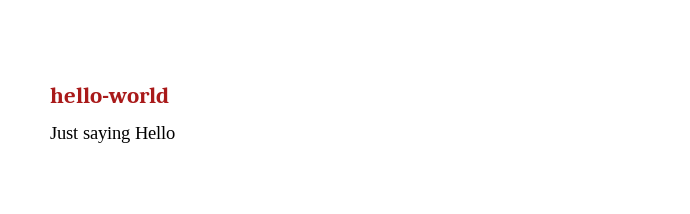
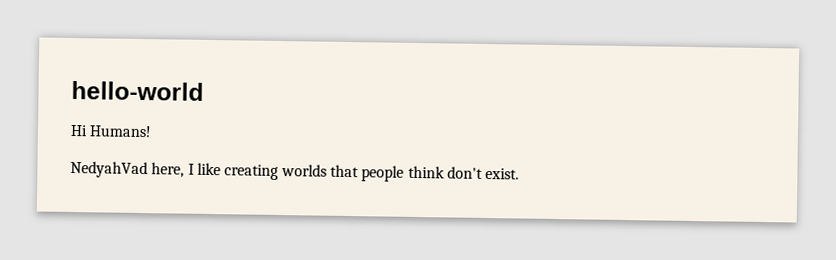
- Just saying Hello
+ Hi Humans!
+ NedyahVad here, I like creating worlds that people think don't exist.

